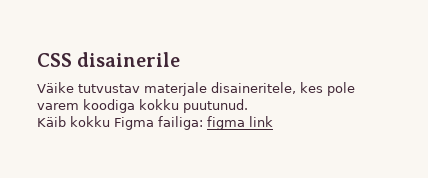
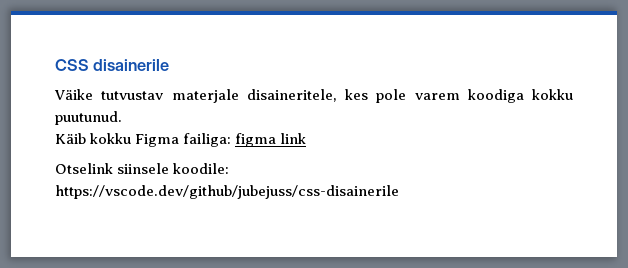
+ Otselink siinsele koodile: https://vscode.dev/github/jubejuss/css-disainerile

